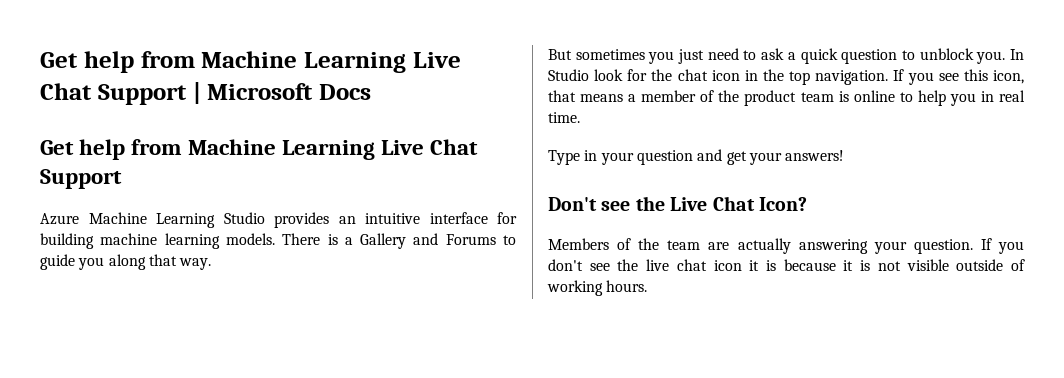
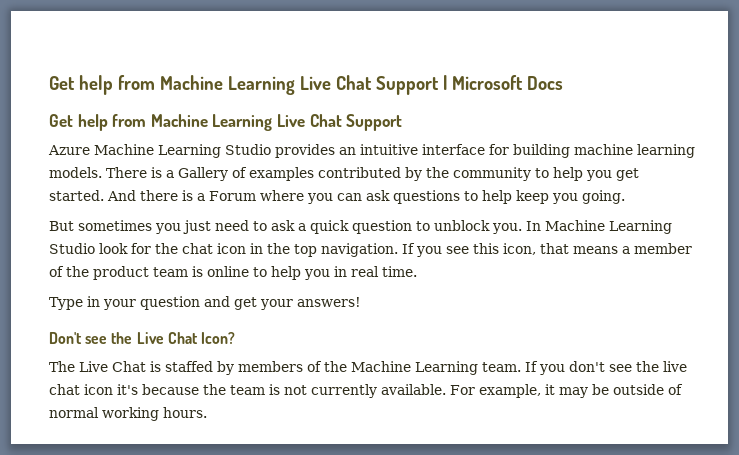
- There is a Gallery and Forums to guide you along that way.
+ There is a Gallery of examples contributed by the community to help you get started. And there is a Forum where you can ask questions to help keep you going.
- In Studio look for the chat icon in the top navigation.
+ In Machine Learning Studio look for the chat icon in the top navigation.
- Members of the team are actually answering your question.
+ The Live Chat is staffed by members of the Machine Learning team.
- If you don't see the live chat icon it is because it is not visible outside of working hours.
+ If you don't see the live chat icon it's because the team is not currently available. For example, it may be outside of normal working hours.

